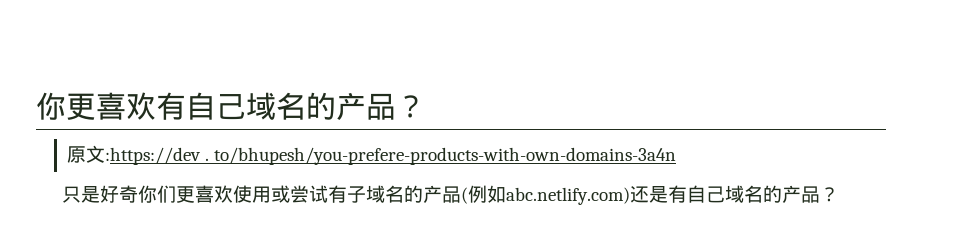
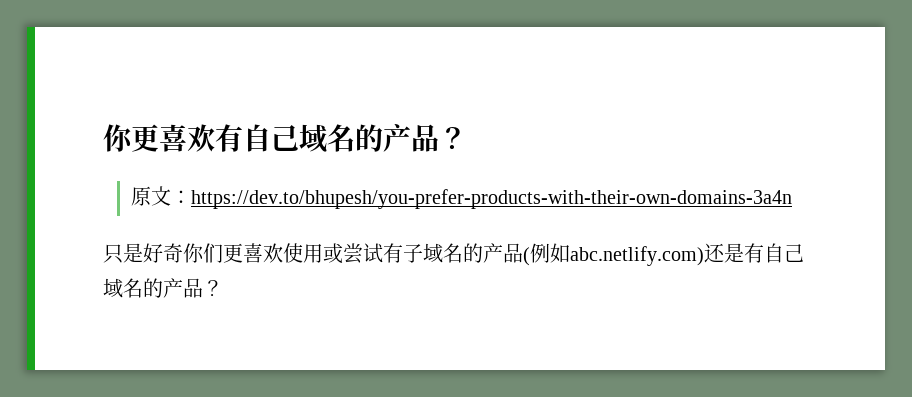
- 原文:https://dev . to/bhupesh/you-prefere-products-with-own-domains-3a4n
+ 原文：https://dev.to/bhupesh/you-prefer-products-with-their-own-domains-3a4n

